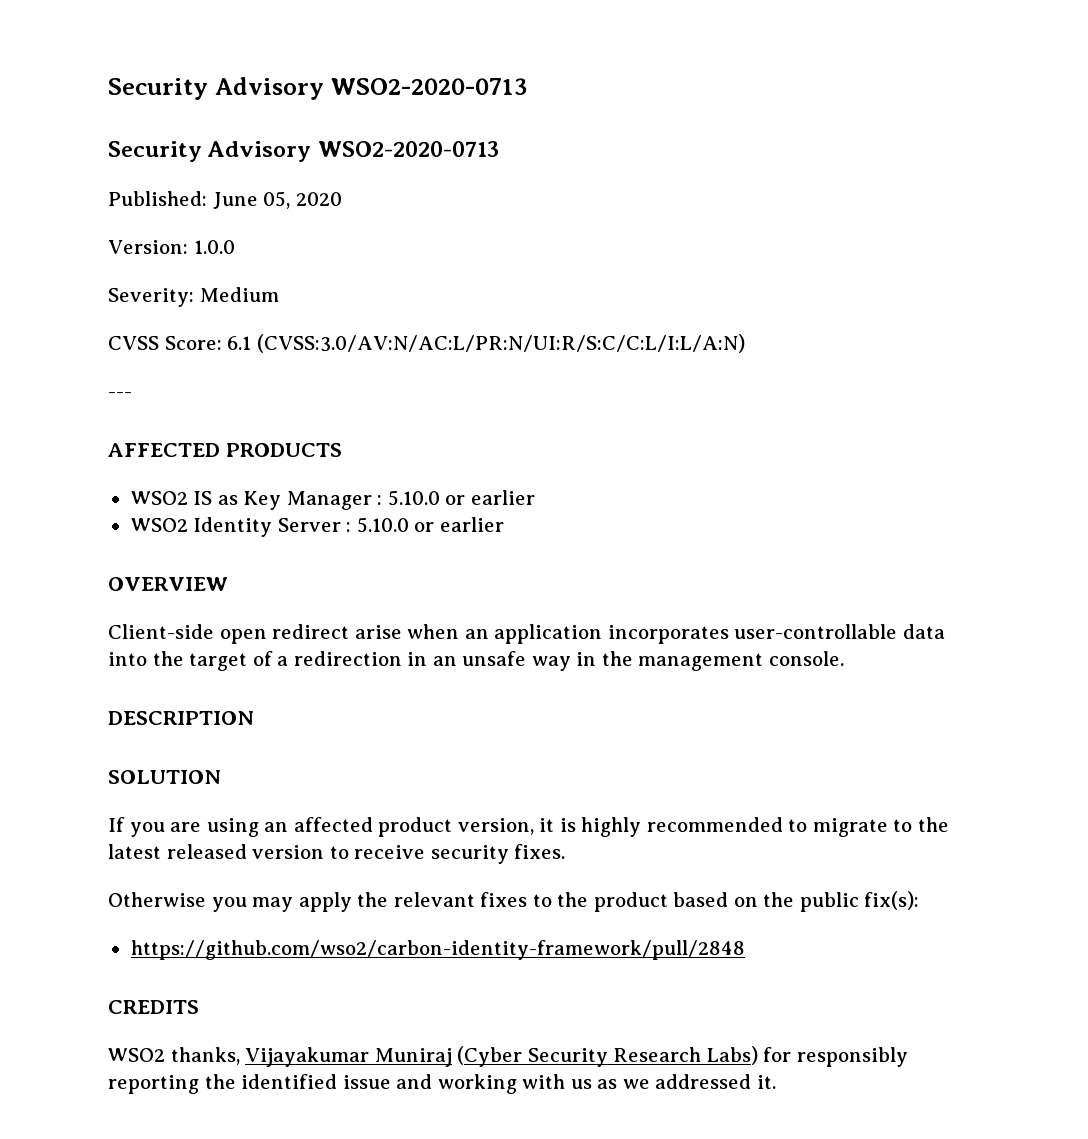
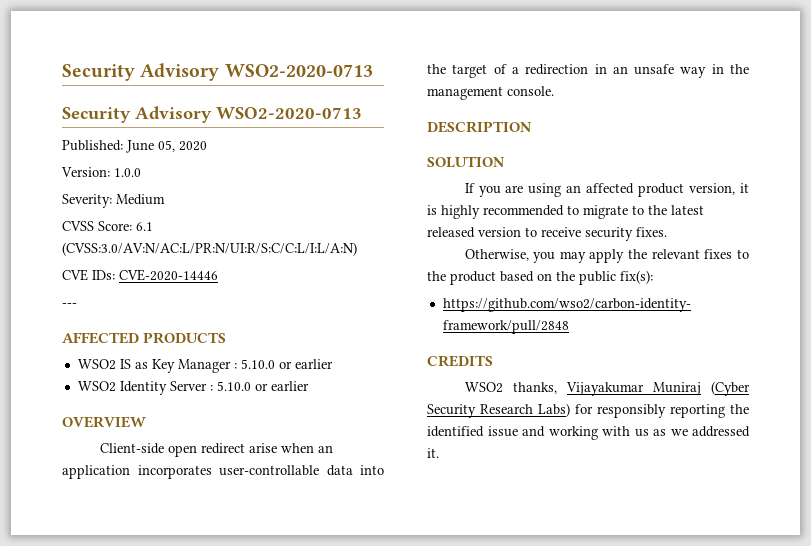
+ CVE IDs: CVE-2020-14446
- Otherwise you may apply the relevant fixes to the product based on the public fix(s):
+ Otherwise, you may apply the relevant fixes to the product based on the public fix(s):

